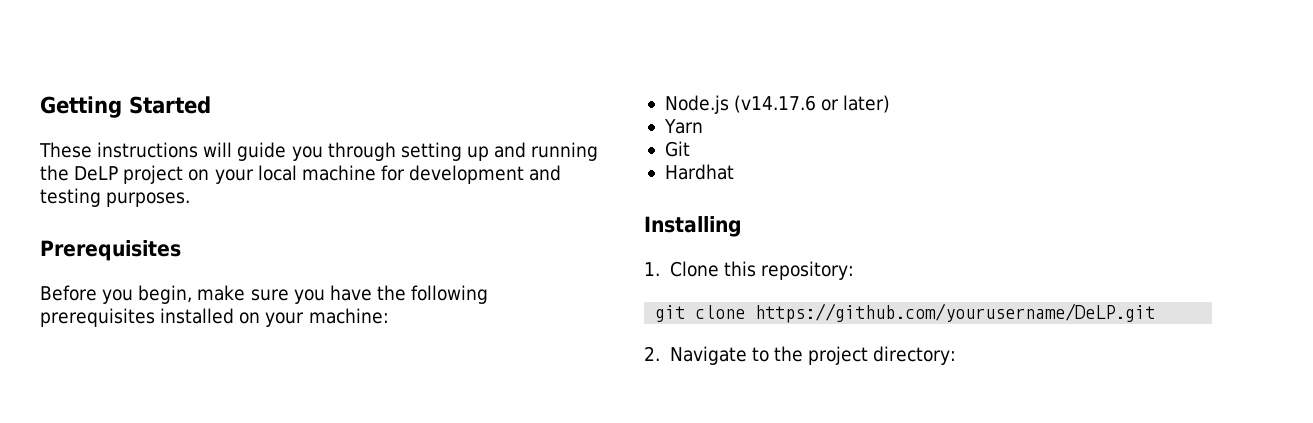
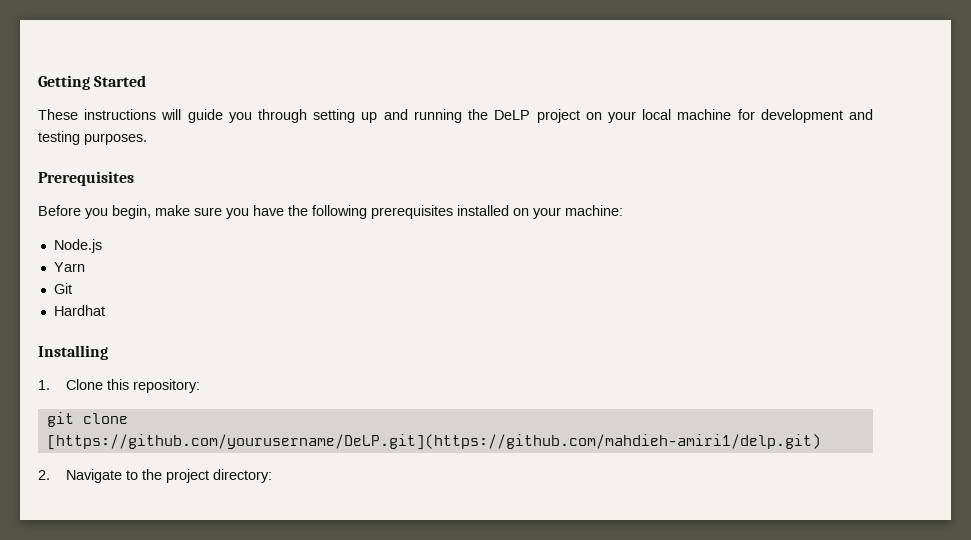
- Node.js (v14.17.6 or later)
+ Node.js
- git clone https://github.com/yourusername/DeLP.git
+ git clone [https://github.com/yourusername/DeLP.git](https://github.com/mahdieh-amiri1/delp.git)

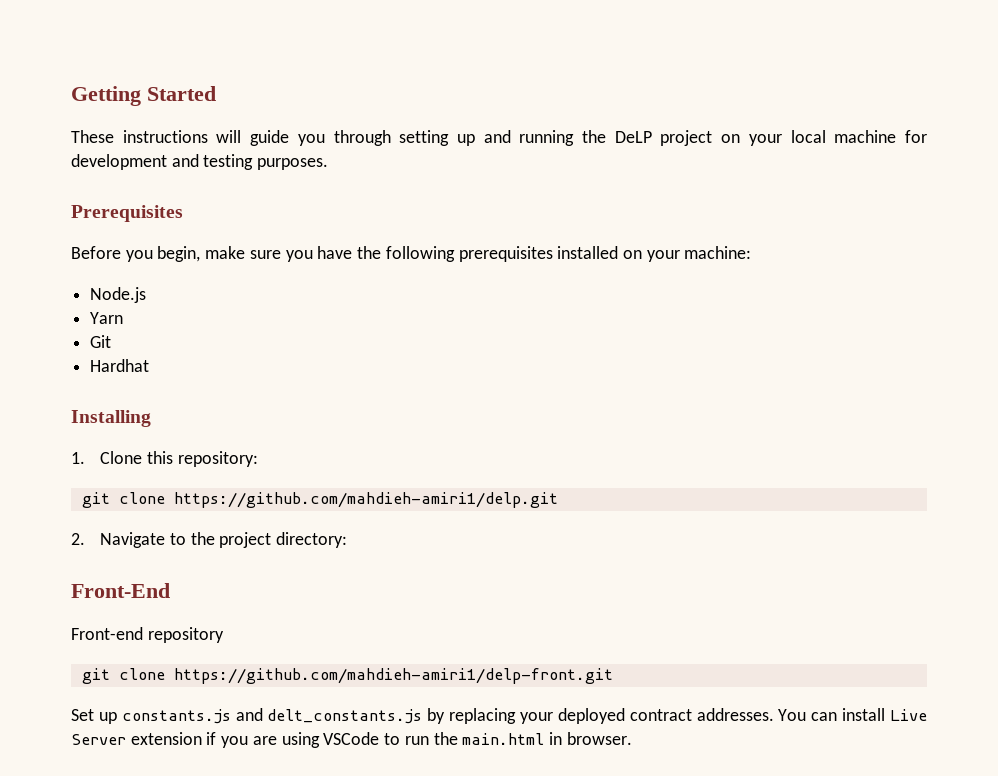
- git clone [https://github.com/yourusername/DeLP.git](https://github.com/mahdieh-amiri1/delp.git)
+ git clone https://github.com/mahdieh-amiri1/delp.git
+ Front-End
+ Front-end repository
+ git clone https://github.com/mahdieh-amiri1/delp-front.git
+ Set up constants.js and delt_constants.js by replacing your deployed contract addresses. You can install Live Server extension if you are using VSCode to run the main.html in browser.

